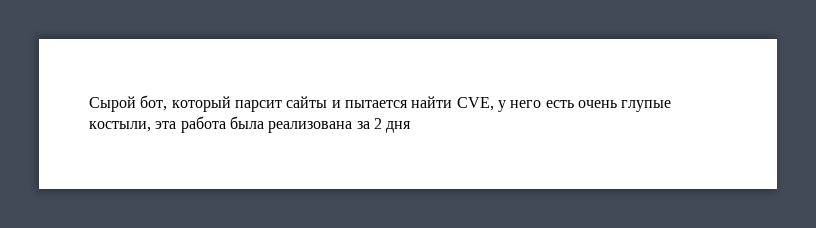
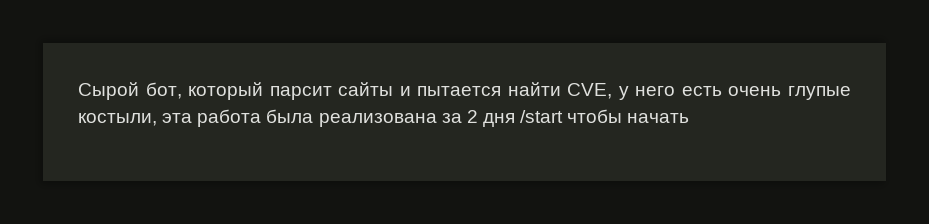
- Сырой бот, который парсит сайты и пытается найти CVE, у него есть очень глупые костыли, эта работа была реализована за 2 дня
+ Сырой бот, который парсит сайты и пытается найти CVE, у него есть очень глупые костыли, эта работа была реализована за 2 дня /start чтобы начать

